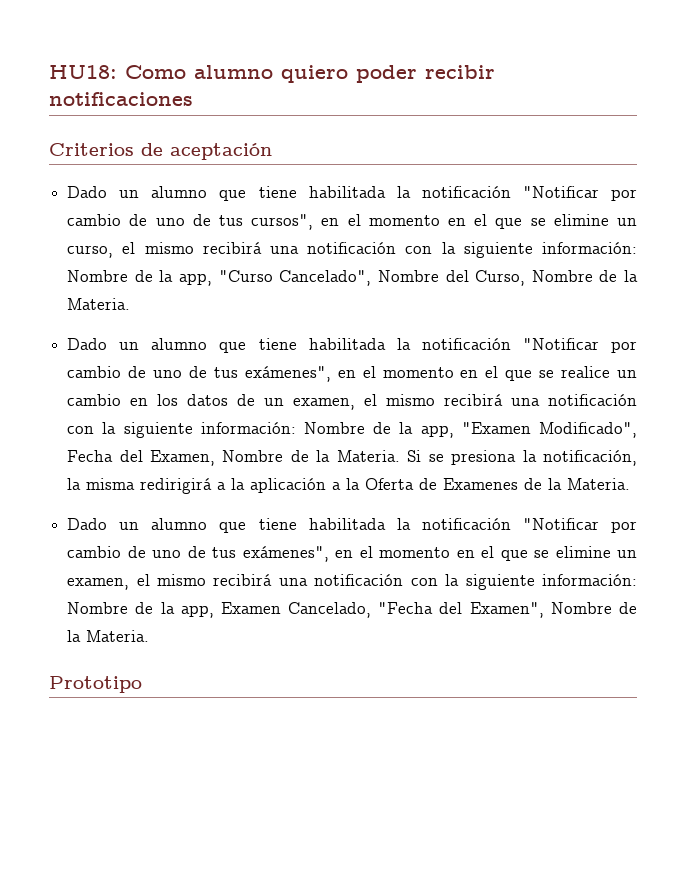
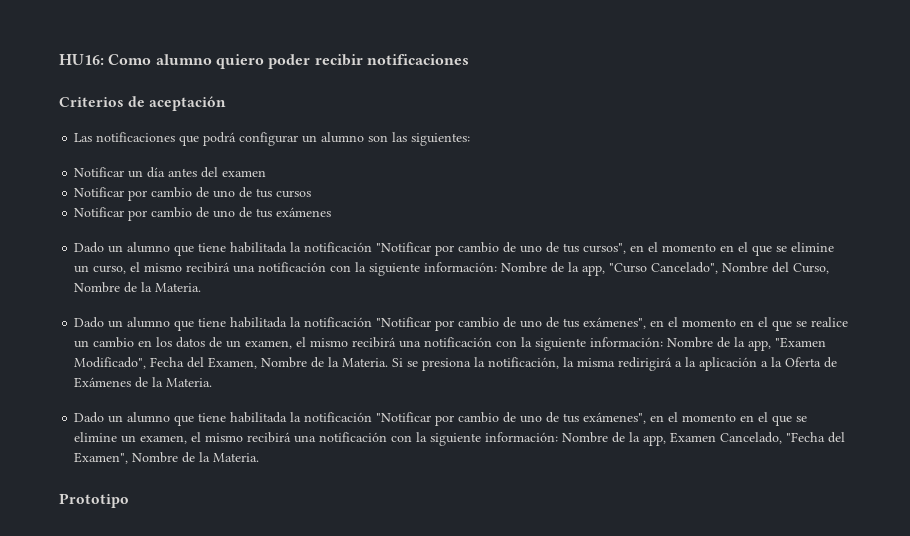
- HU18: Como alumno quiero poder recibir notificaciones
+ HU16: Como alumno quiero poder recibir notificaciones
+ Las notificaciones que podrá configurar un alumno son las siguientes:
+ Notificar un día antes del examen
+ Notificar por cambio de uno de tus cursos
+ Notificar por cambio de uno de tus exámenes
- Si se presiona la notificación, la misma redirigirá a la aplicación a la Oferta de Examenes de la Materia.
+ Si se presiona la notificación, la misma redirigirá a la aplicación a la Oferta de Exámenes de la Materia.

